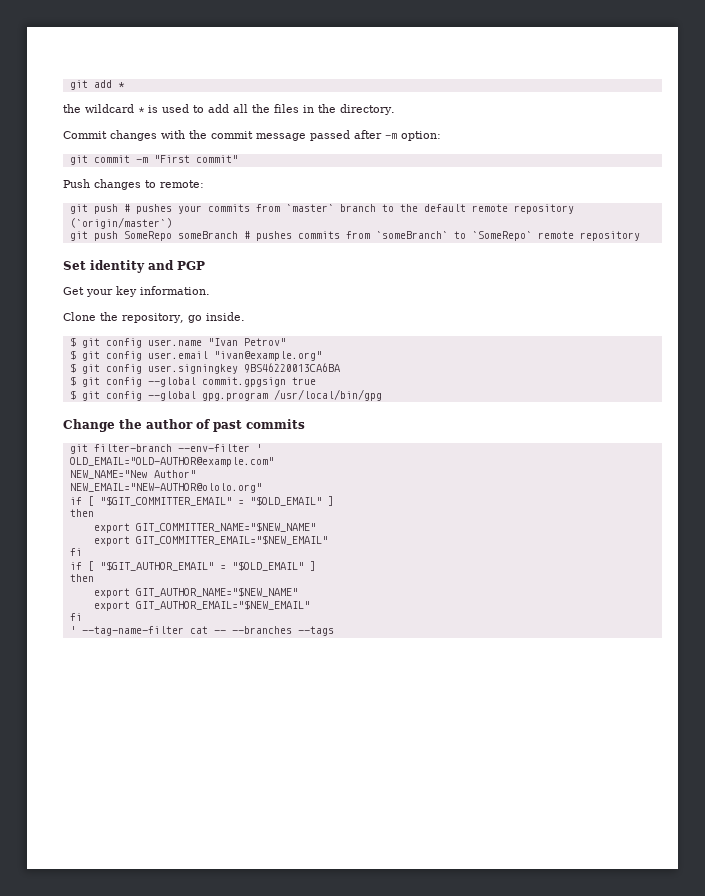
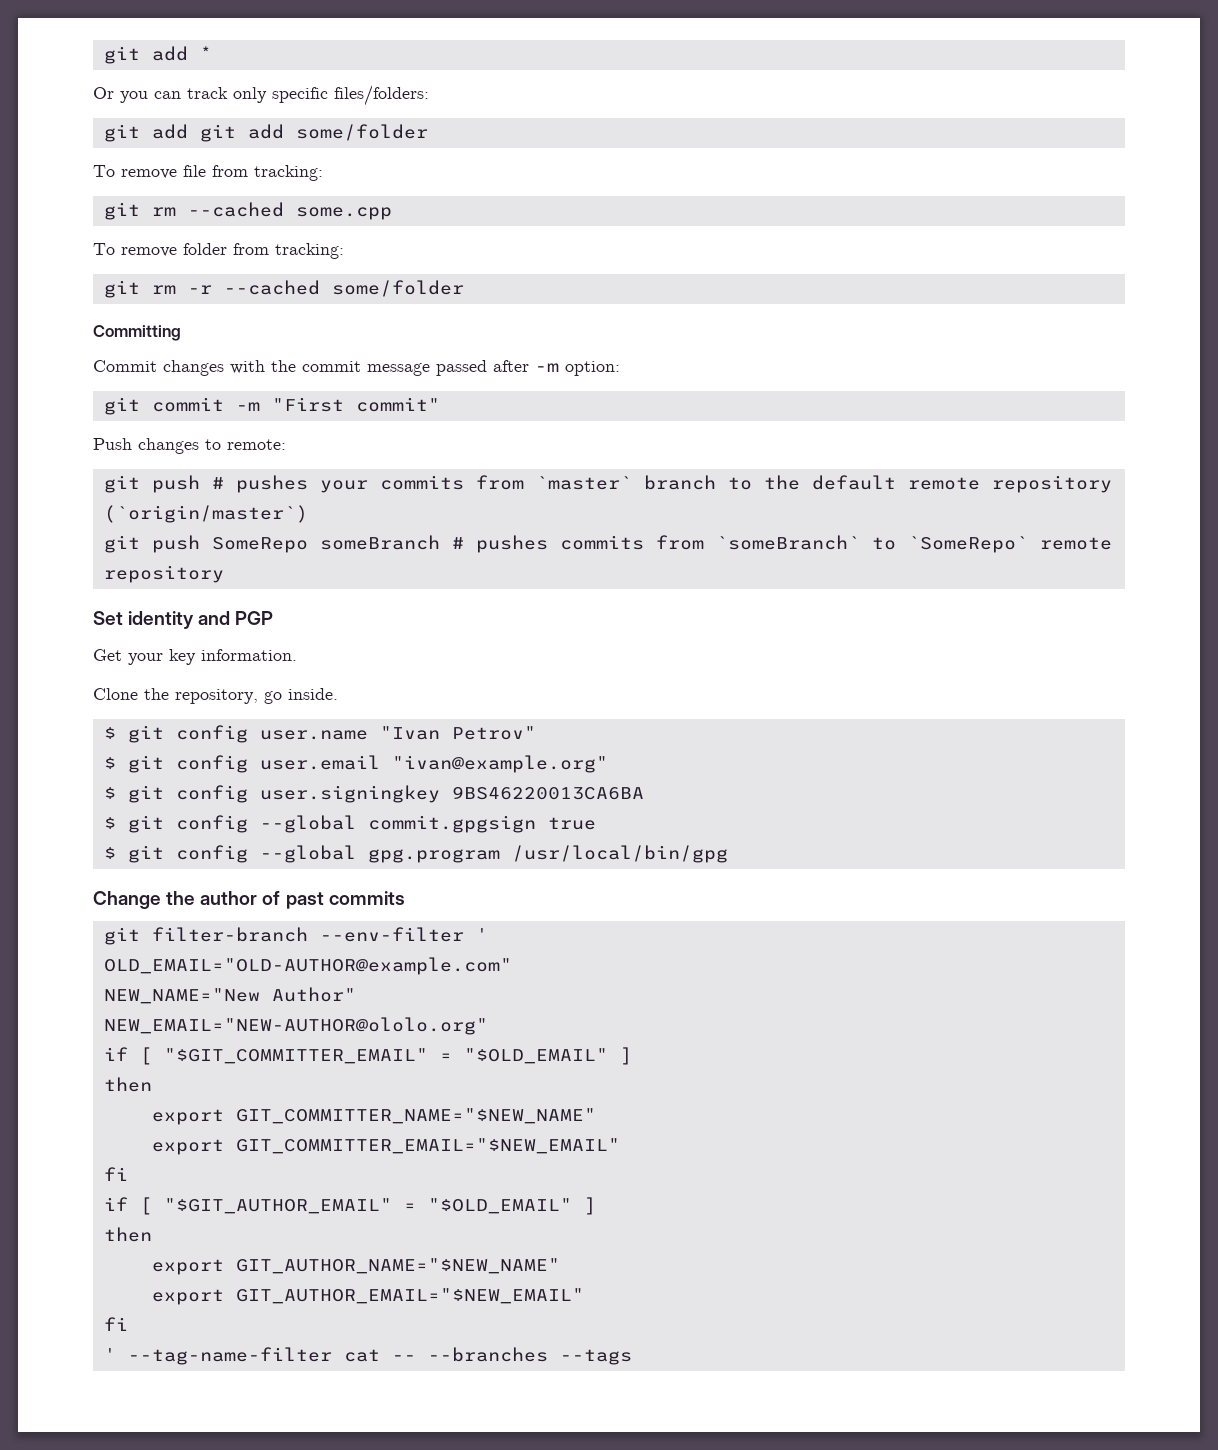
- the wildcard * is used to add all the files in the directory.
+ Or you can track only specific files/folders:
+ git add git add some/folder
+ To remove file from tracking:
+ git rm --cached some.cpp
+ To remove folder from tracking:
+ git rm -r --cached some/folder
+ Committing

